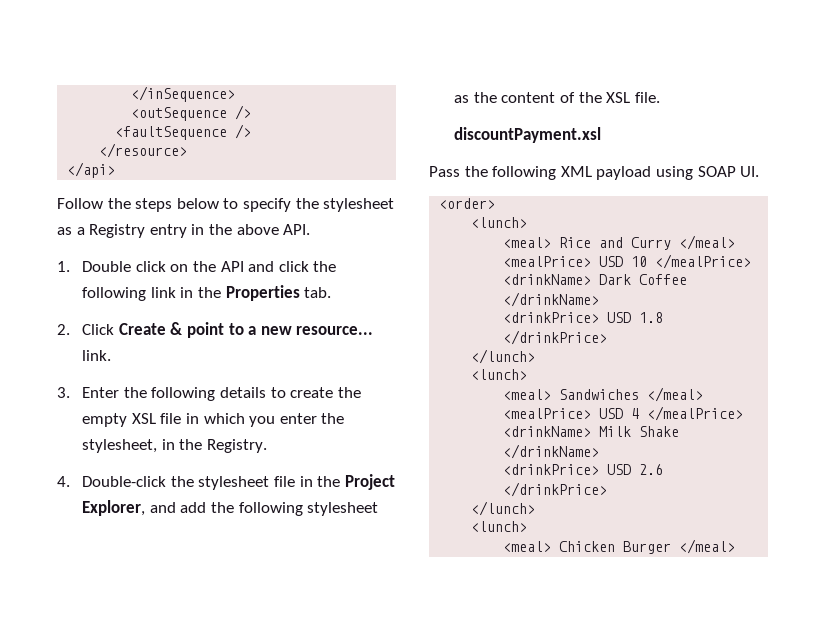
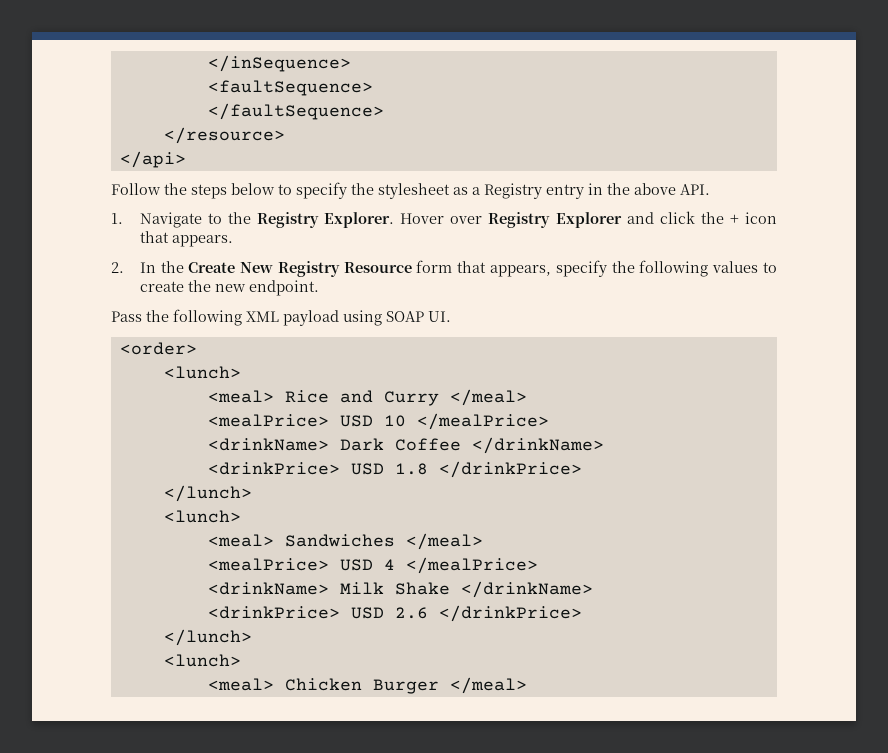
- <outSequence />
- <faultSequence />
+ <faultSequence>
+ </faultSequence>
- 1. Double click on the API and click the following link in the Properties tab.
- 2. Click Create & point to a new resource... link.
- 3. Enter the following details to create the empty XSL file in which you enter the stylesheet, in the Registry.
- 4. Double-click the stylesheet file in the Project Explorer, and add the following stylesheet as the content of the XSL file.
- discountPayment.xsl
+ 1. Navigate to the Registry Explorer. Hover over Registry Explorer and click the + icon that appears.
+ 2. In the Create New Registry Resource form that appears, specify the following values to create the new endpoint.

